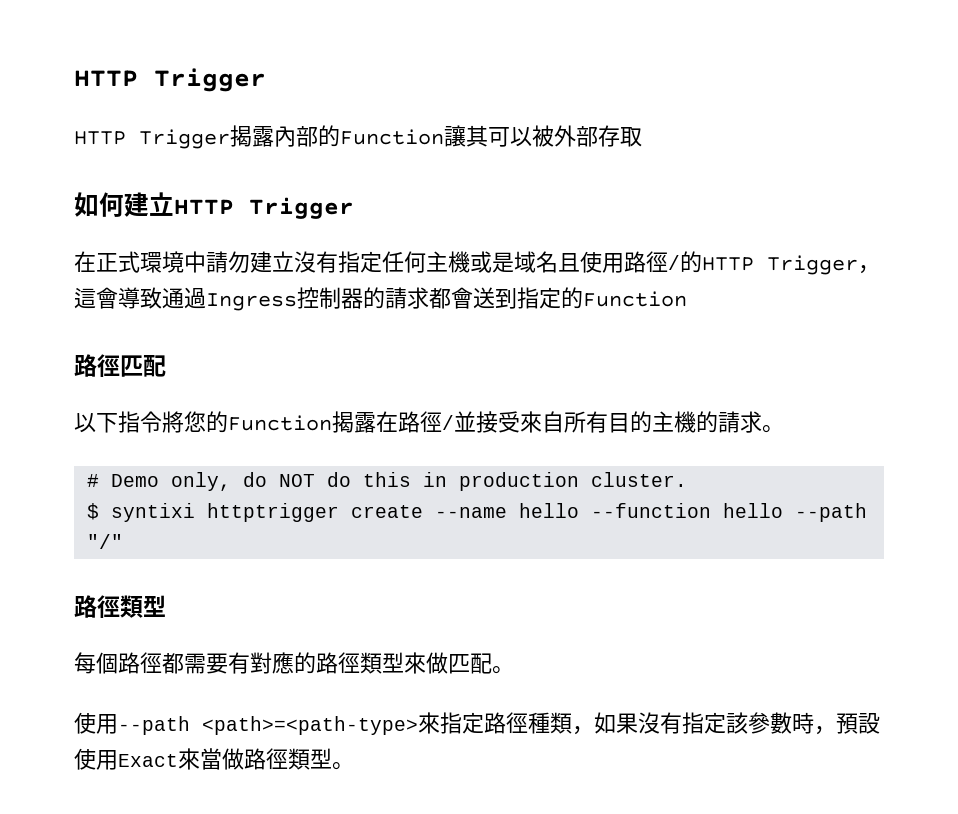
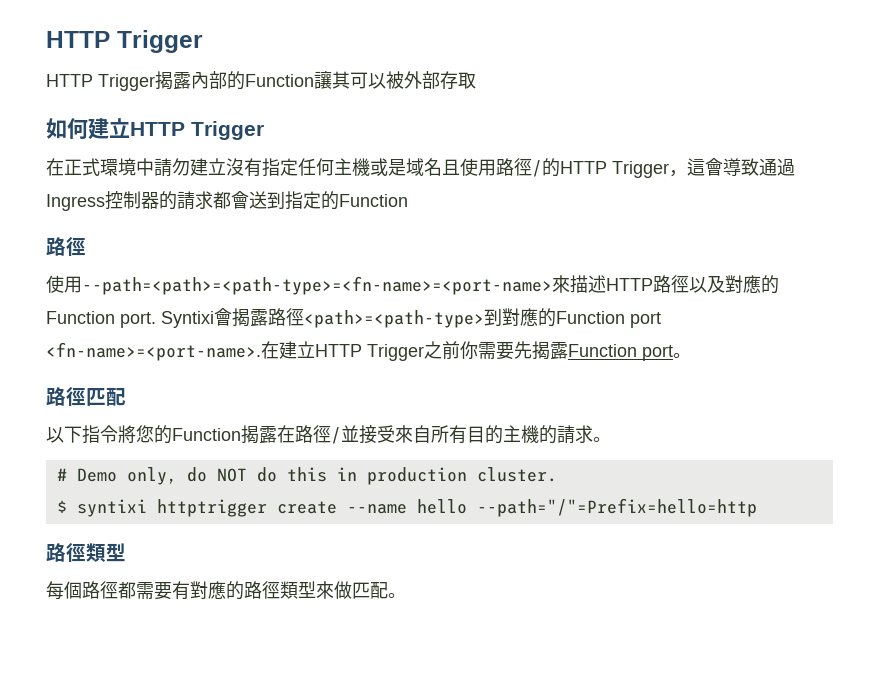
  在正式環境中請勿建立沒有指定任何主機或是域名且使用路徑/的HTTP Trigger，這會導致通過Ingress控制器的請求都會送到指定的Function
+ 路徑
+ 使用--path=<path>=<path-type>=<fn-name>=<port-name>來描述HTTP路徑以及對應的Function port. Syntixi會揭露路徑<path>=<path-type>到對應的Function port <fn-name>=<port-name>.在建立HTTP Trigger之前你需要先揭露Function port。
- $ syntixi httptrigger create --name hello --function hello --path "/"
+ $ syntixi httptrigger create --name hello --path="/"=Prefix=hello=http
- 使用--path <path>=<path-type>來指定路徑種類，如果沒有指定該參數時，預設使用Exact來當做路徑類型。

